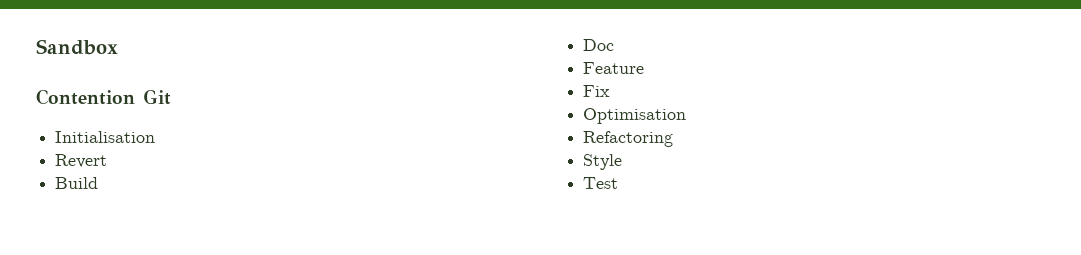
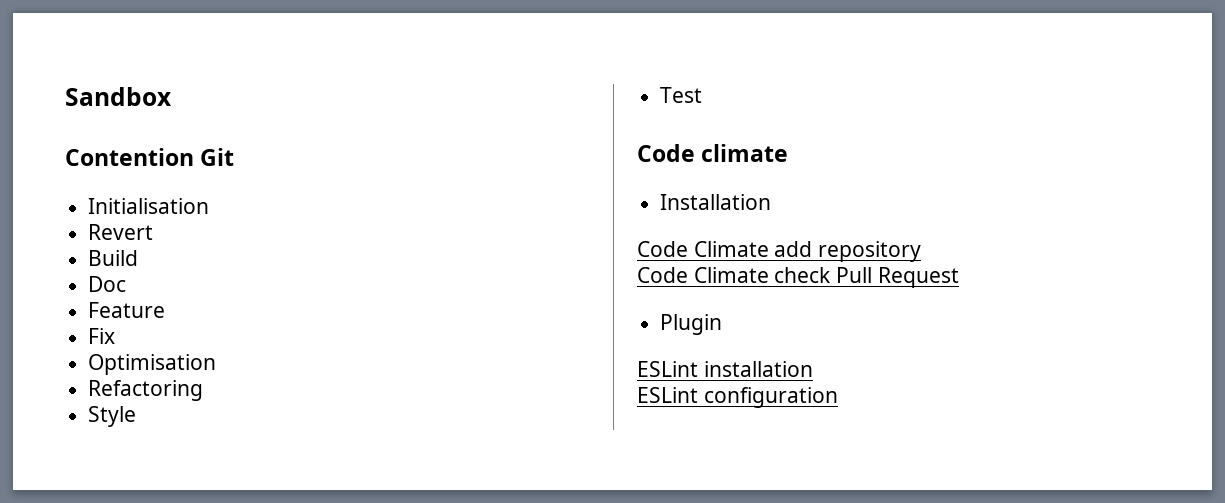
+ Code climate
+ Installation
+ Code Climate add repository
+ Code Climate check Pull Request
+ Plugin
+ ESLint installation
+ ESLint configuration

